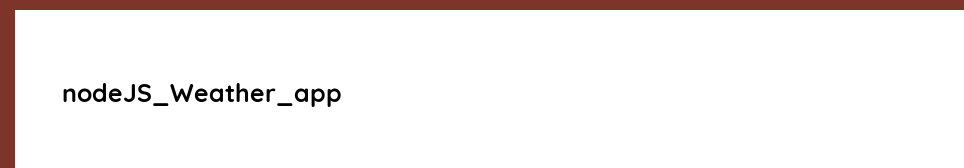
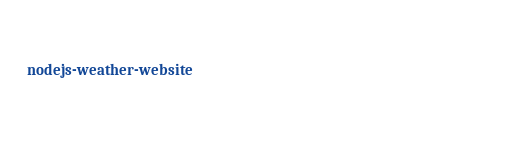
- nodeJS_Weather_app
+ nodejs-weather-website

